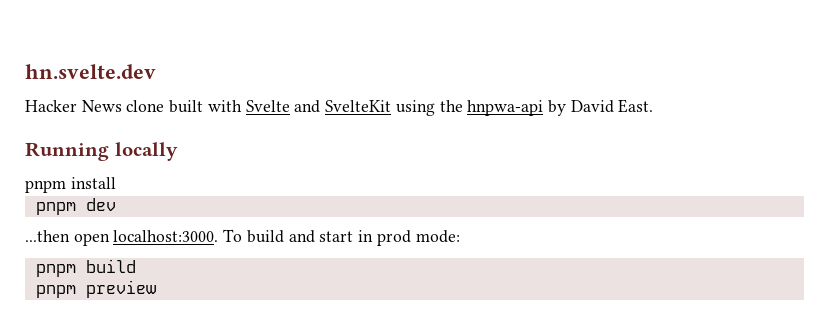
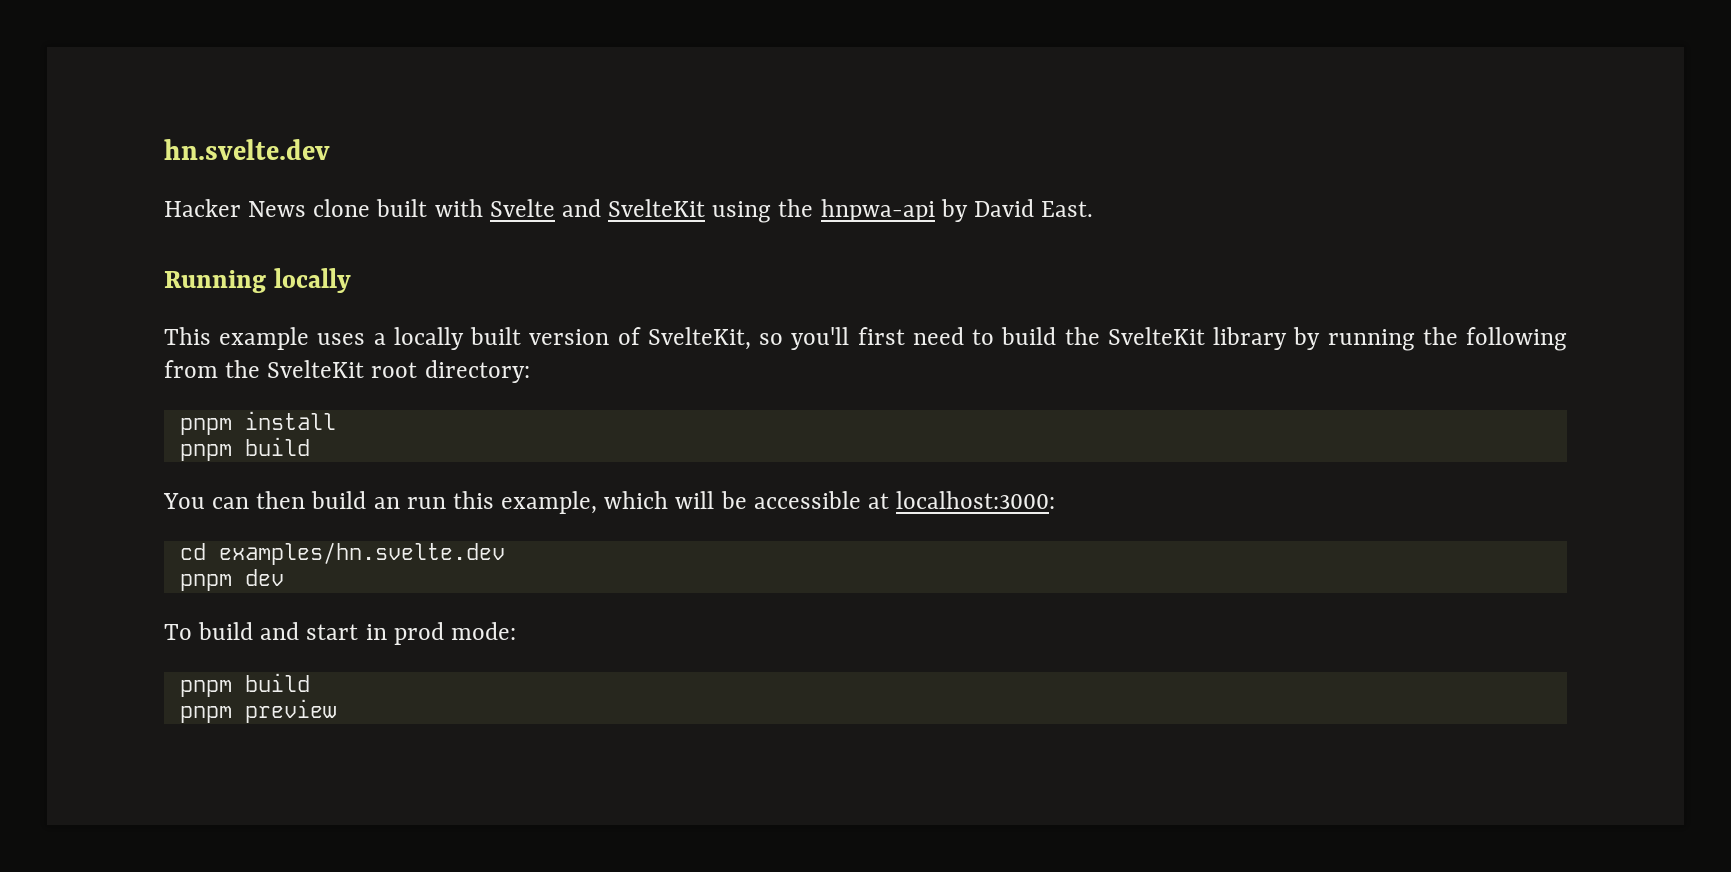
+ This example uses a locally built version of SvelteKit, so you'll first need to build the SvelteKit library by running the following from the SvelteKit root directory:
  pnpm install
+ pnpm build
+ You can then build an run this example, which will be accessible at localhost:3000:
+ cd examples/hn.svelte.dev
- ...then open localhost:3000.

